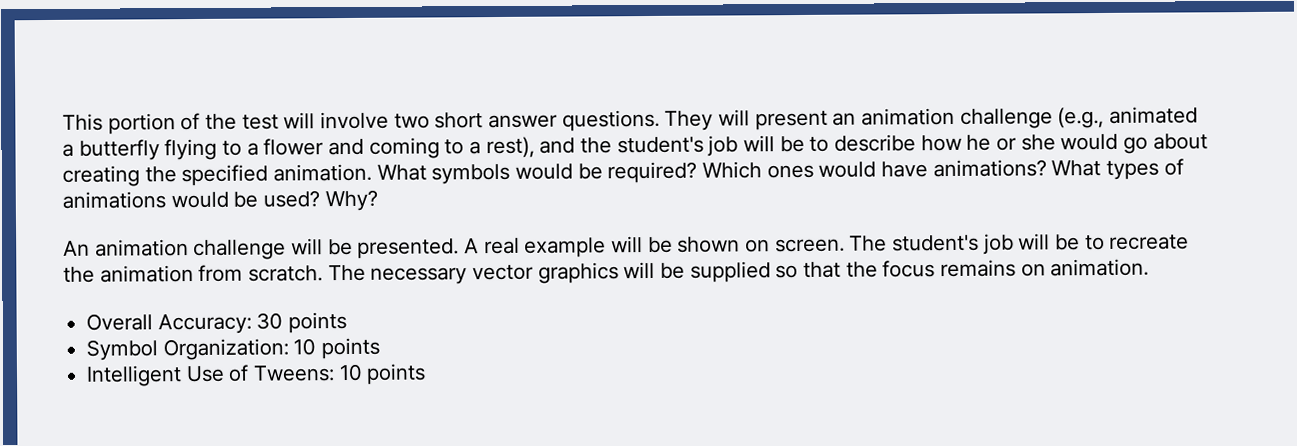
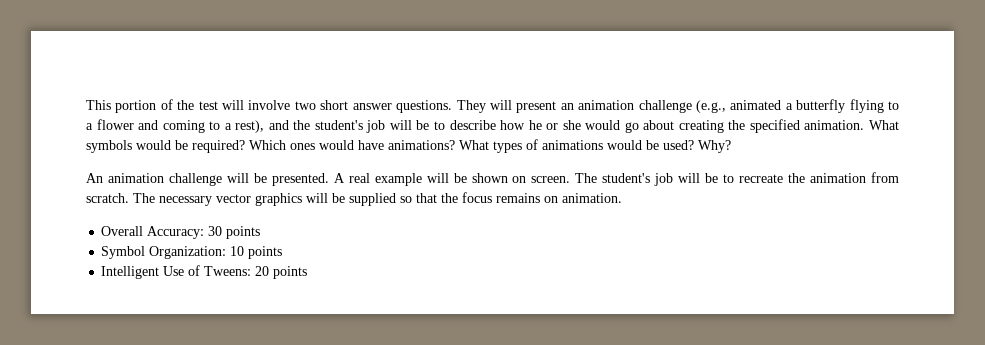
- Intelligent Use of Tweens: 10 points
+ Intelligent Use of Tweens: 20 points

